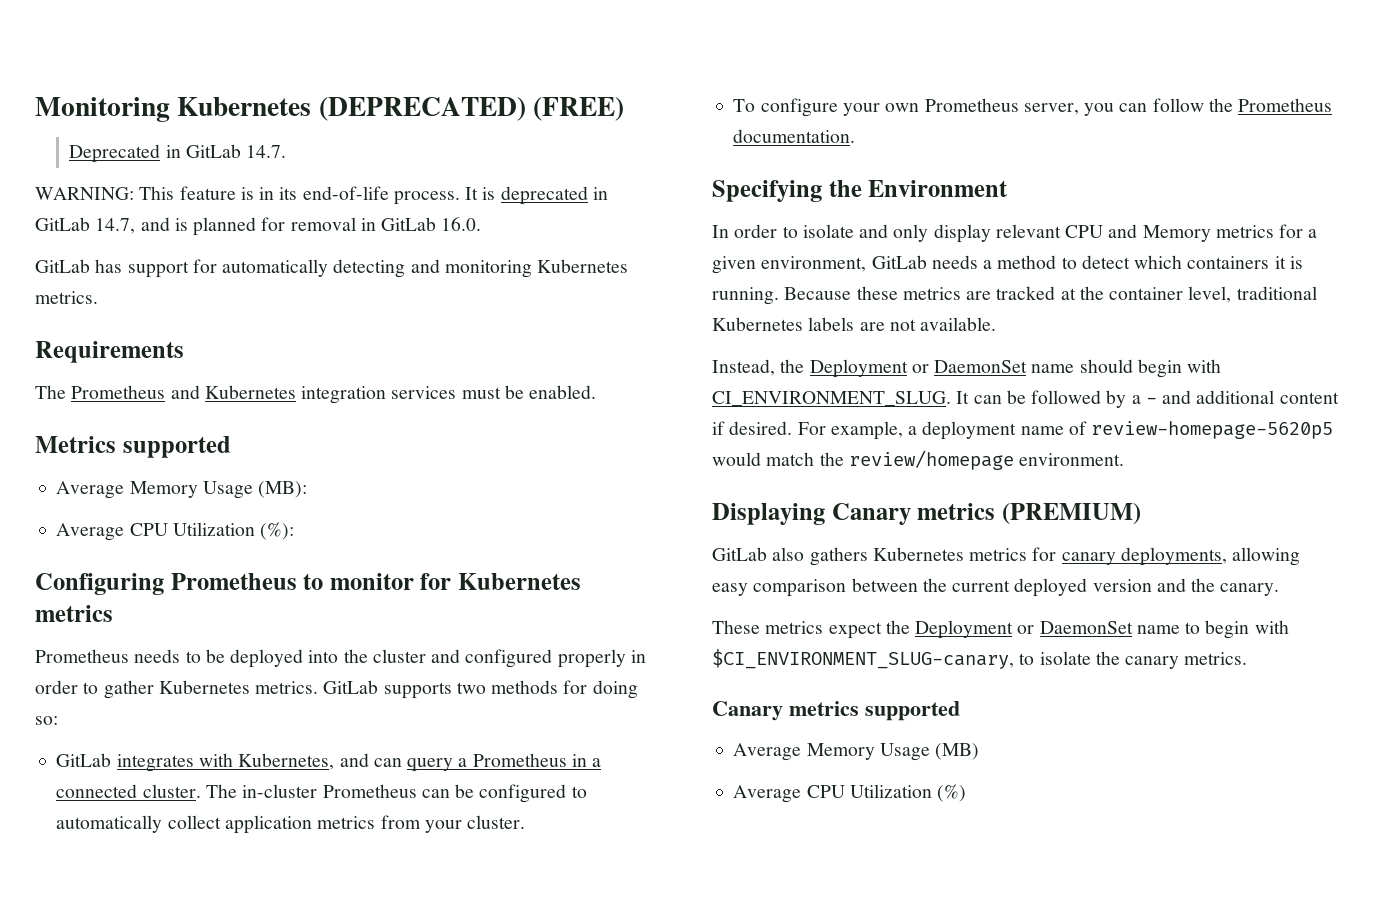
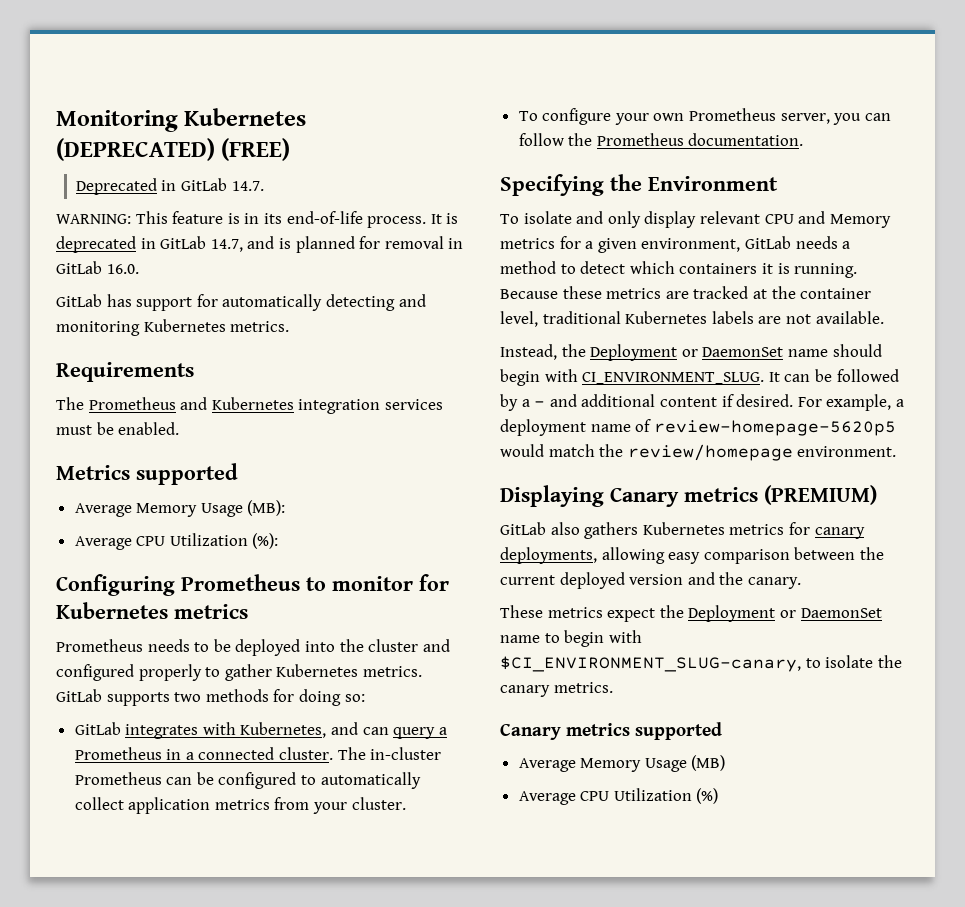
- Prometheus needs to be deployed into the cluster and configured properly in order to gather Kubernetes metrics.
+ Prometheus needs to be deployed into the cluster and configured properly to gather Kubernetes metrics.
- In order to isolate and only display relevant CPU and Memory metrics for a given environment, GitLab needs a method to detect which containers it is running.
+ To isolate and only display relevant CPU and Memory metrics for a given environment, GitLab needs a method to detect which containers it is running.

